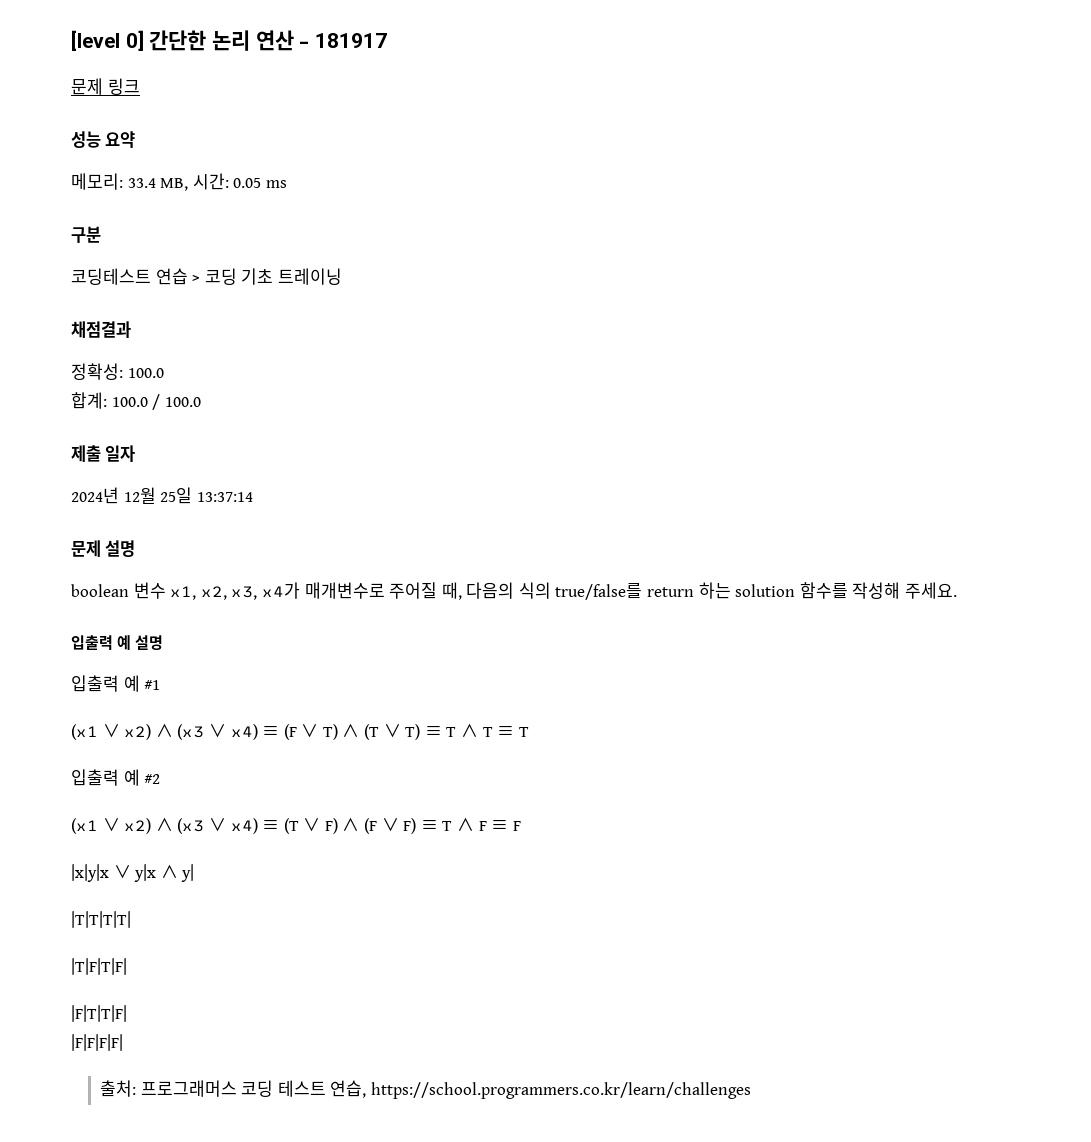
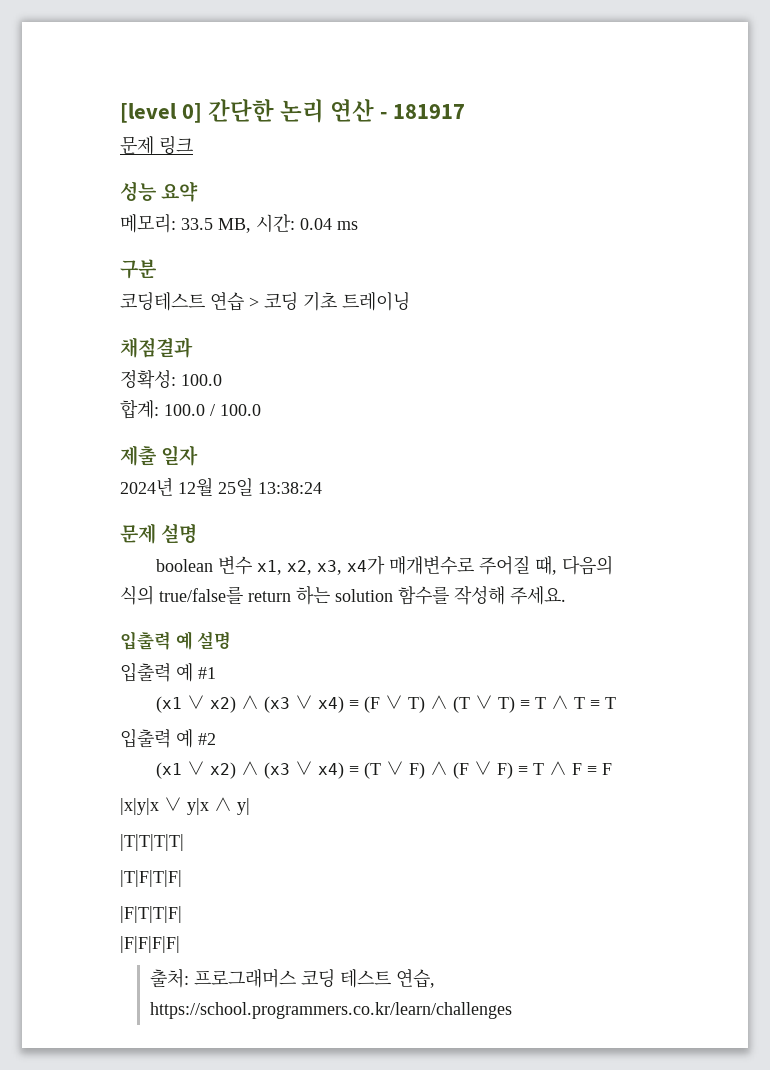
- 메모리: 33.4 MB, 시간: 0.05 ms
+ 메모리: 33.5 MB, 시간: 0.04 ms
- 2024년 12월 25일 13:37:14
+ 2024년 12월 25일 13:38:24

